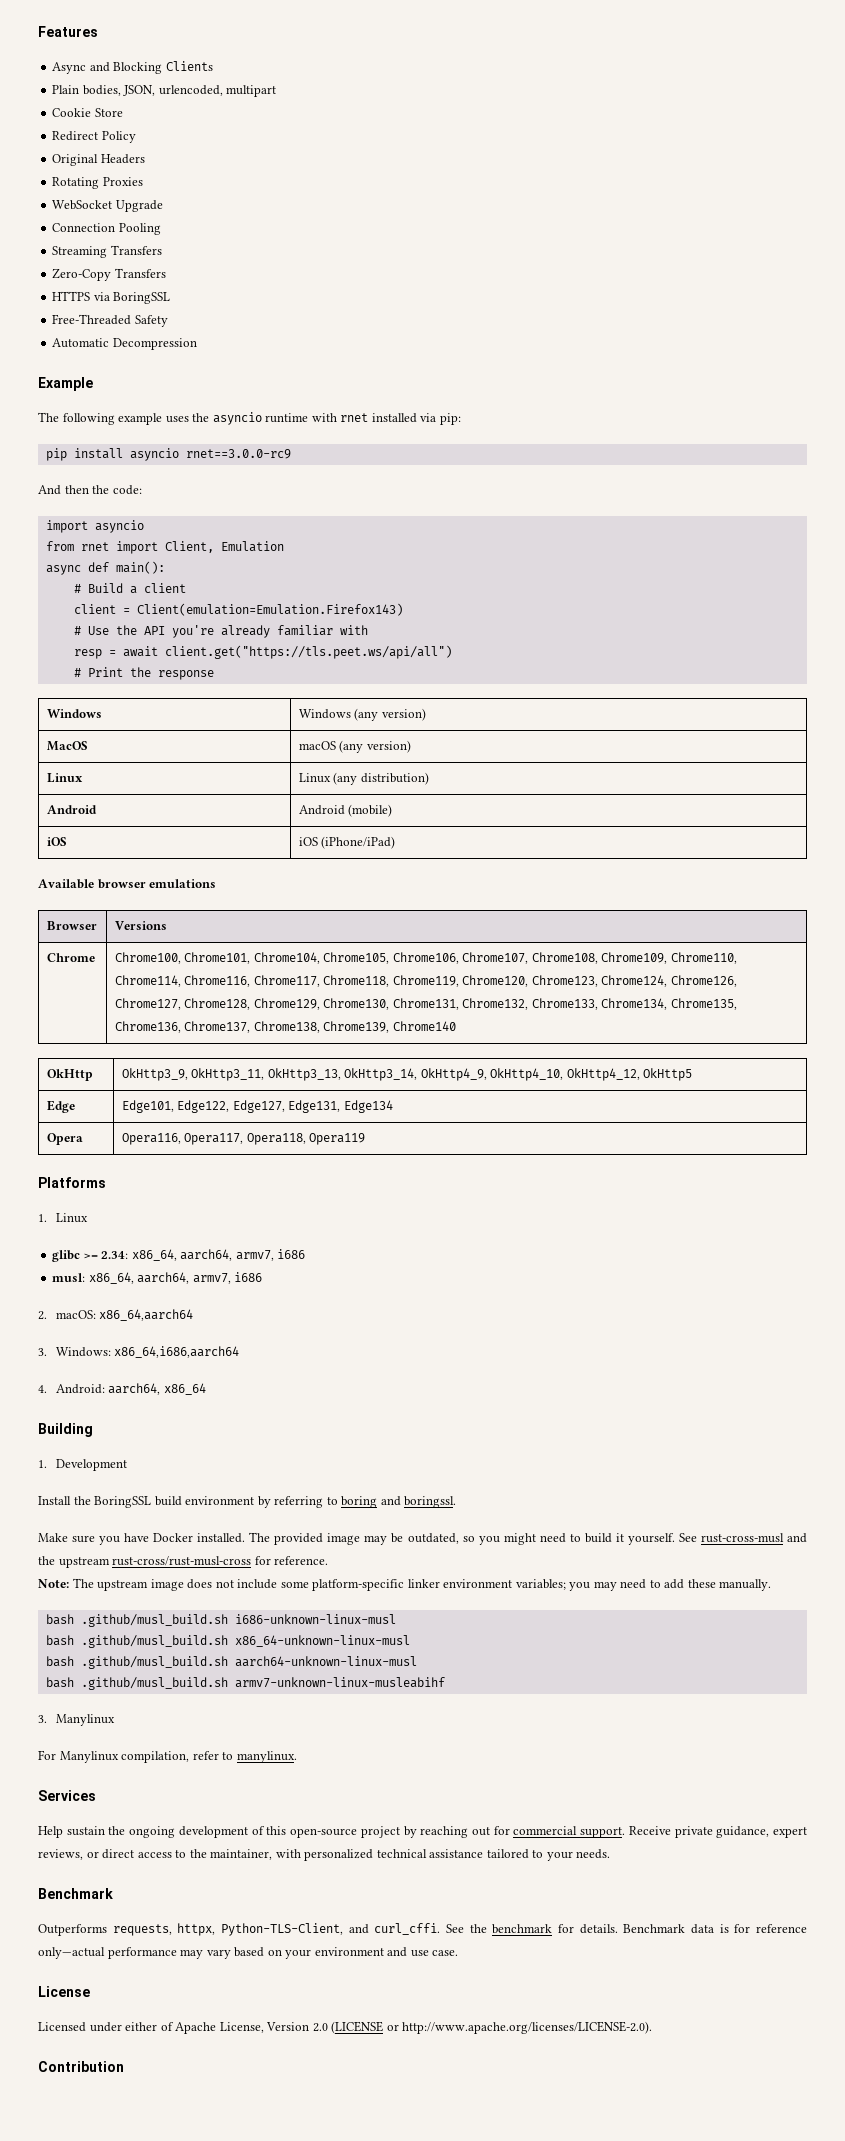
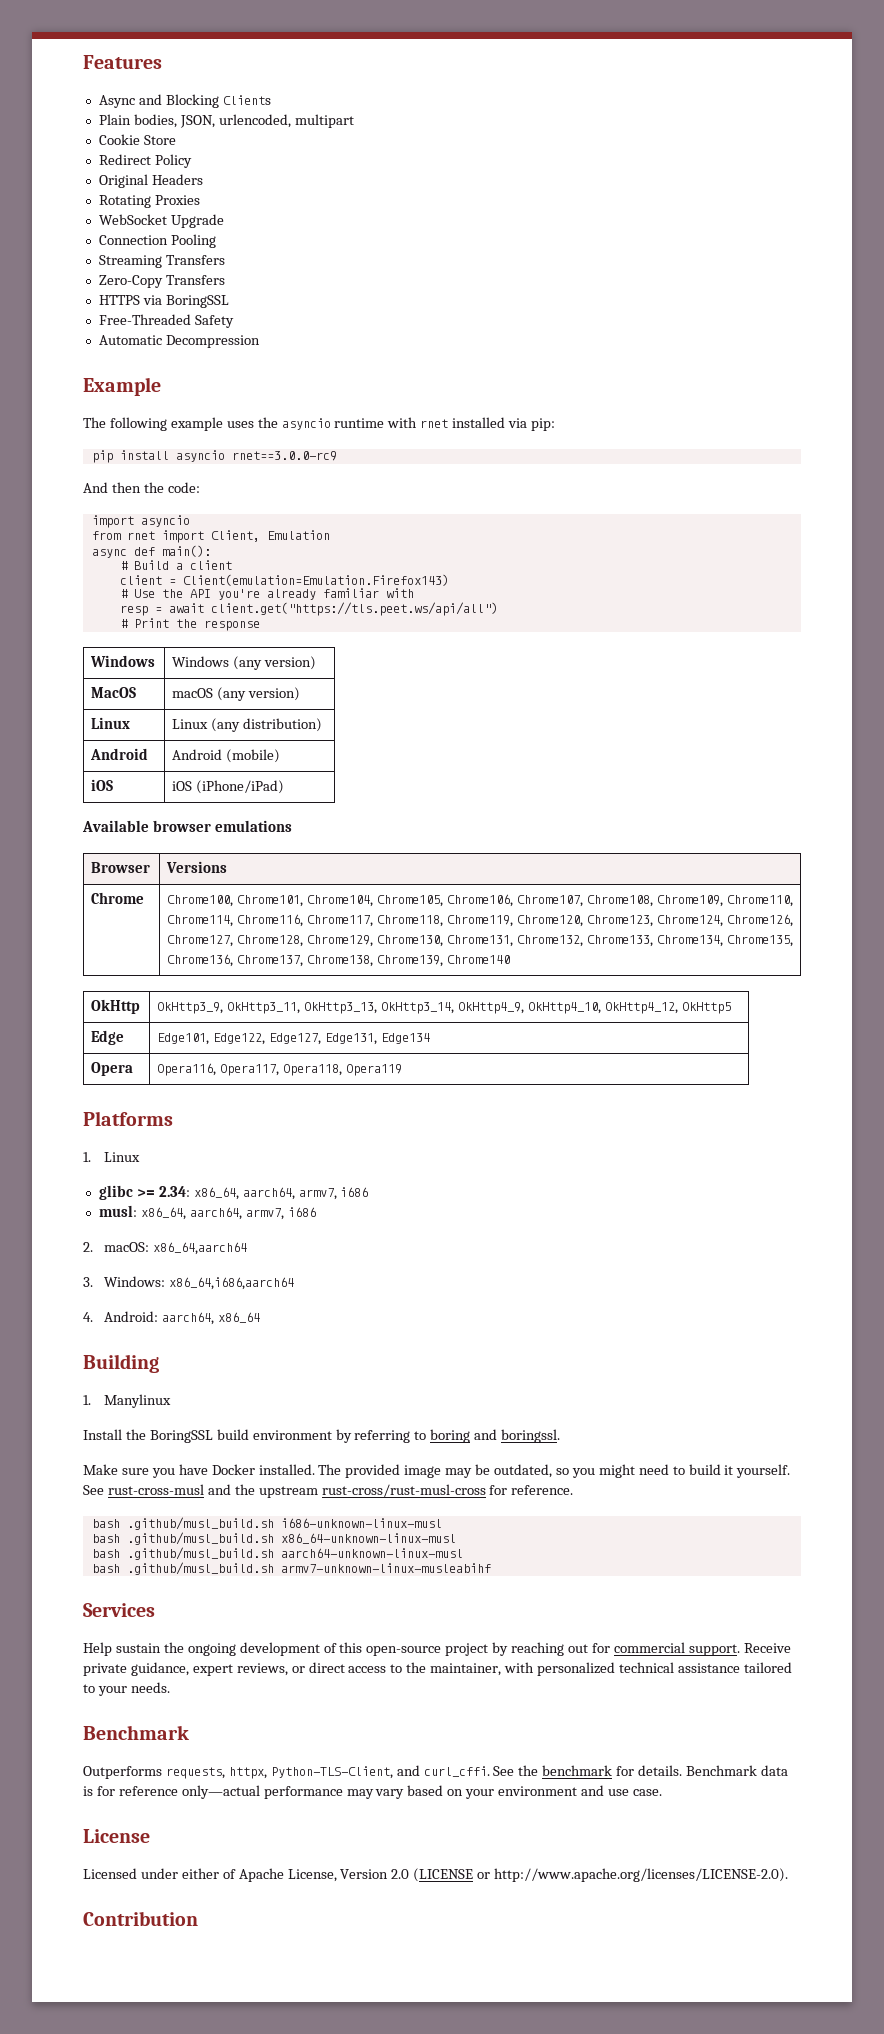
- 1. Development
+ 1. Manylinux
- Note: The upstream image does not include some platform-specific linker environment variables; you may need to add these manually.
- 3. Manylinux
- For Manylinux compilation, refer to manylinux.

